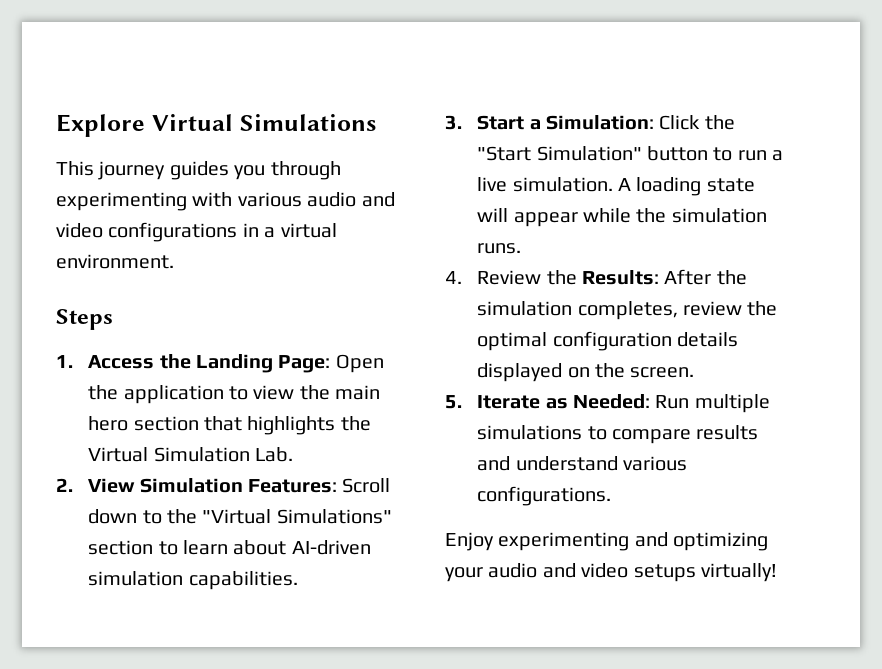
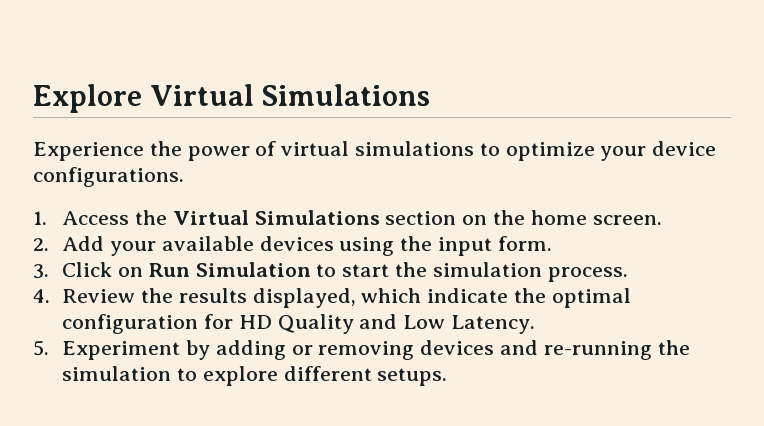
- This journey guides you through experimenting with various audio and video configurations in a virtual environment.
- Steps
- 1. Access the Landing Page: Open the application to view the main hero section that highlights the Virtual Simulation Lab.
- 2. View Simulation Features: Scroll down to the "Virtual Simulations" section to learn about AI-driven simulation capabilities.
- 3. Start a Simulation: Click the "Start Simulation" button to run a live simulation. A loading state will appear while the simulation runs.
+ Experience the power of virtual simulations to optimize your device configurations.
+ 1. Access the Virtual Simulations section on the home screen.
+ 2. Add your available devices using the input form.
+ 3. Click on Run Simulation to start the simulation process.
- 4. Review the Results: After the simulation completes, review the optimal configuration details displayed on the screen.
- 5. Iterate as Needed: Run multiple simulations to compare results and understand various configurations.
- Enjoy experimenting and optimizing your audio and video setups virtually!
+ 4. Review the results displayed, which indicate the optimal configuration for HD Quality and Low Latency.
+ 5. Experiment by adding or removing devices and re-running the simulation to explore different setups.

